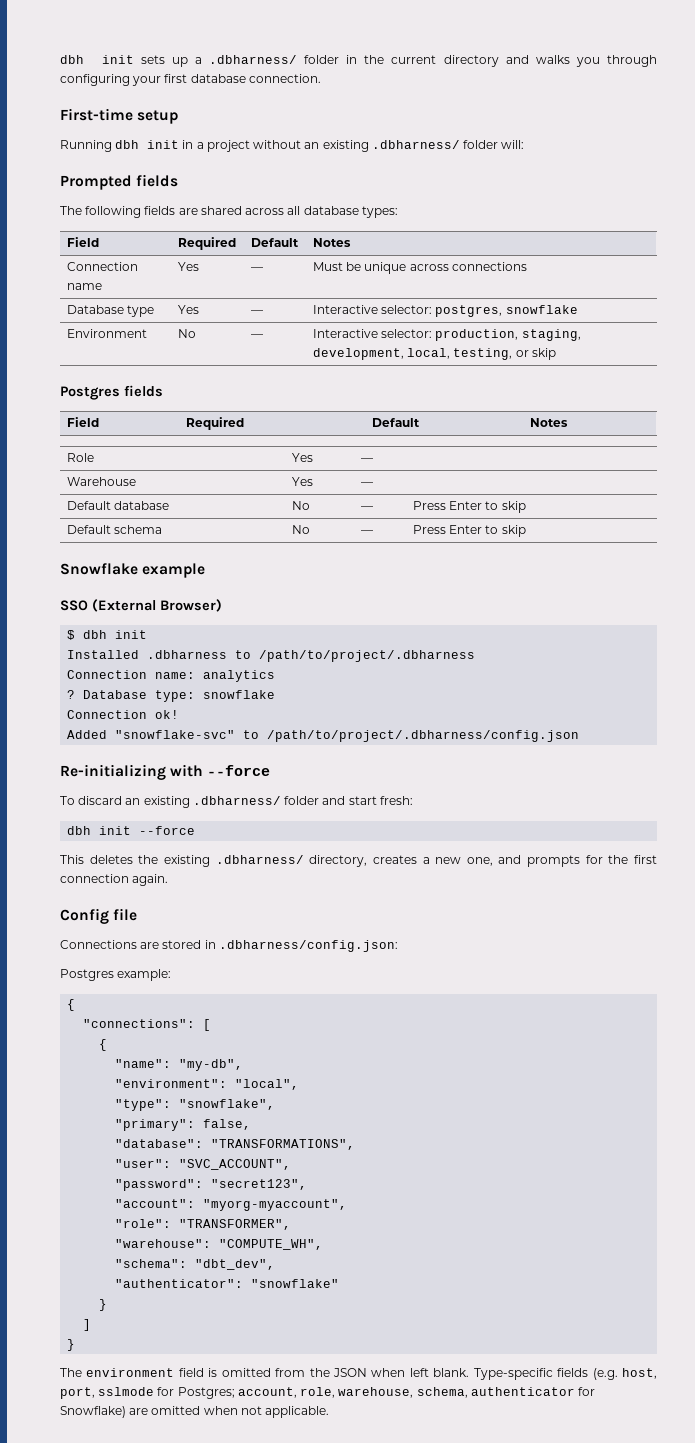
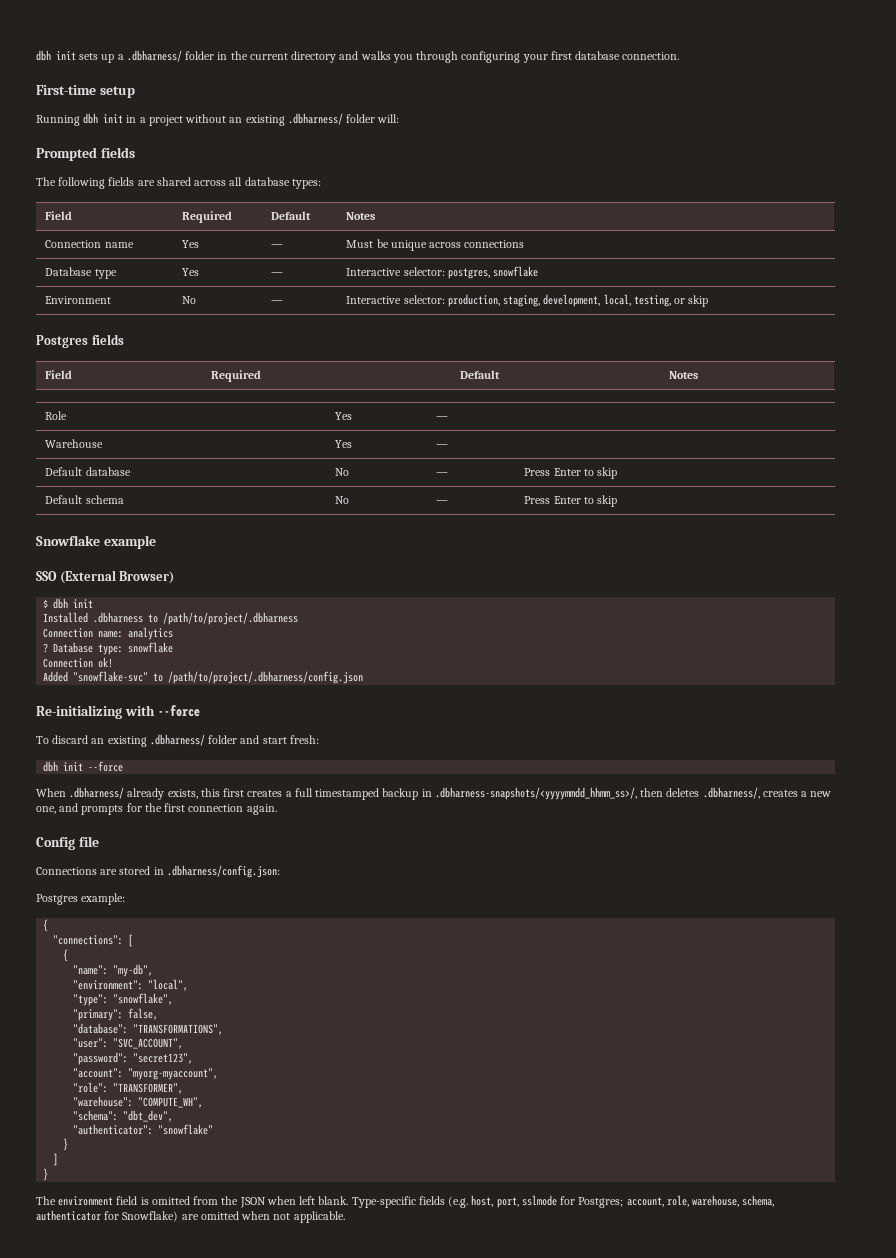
- This deletes the existing .dbharness/ directory, creates a new one, and prompts for the first connection again.
+ When .dbharness/ already exists, this first creates a full timestamped backup in .dbharness-snapshots/<yyyymmdd_hhmm_ss>/, then deletes .dbharness/, creates a new one, and prompts for the first connection again.

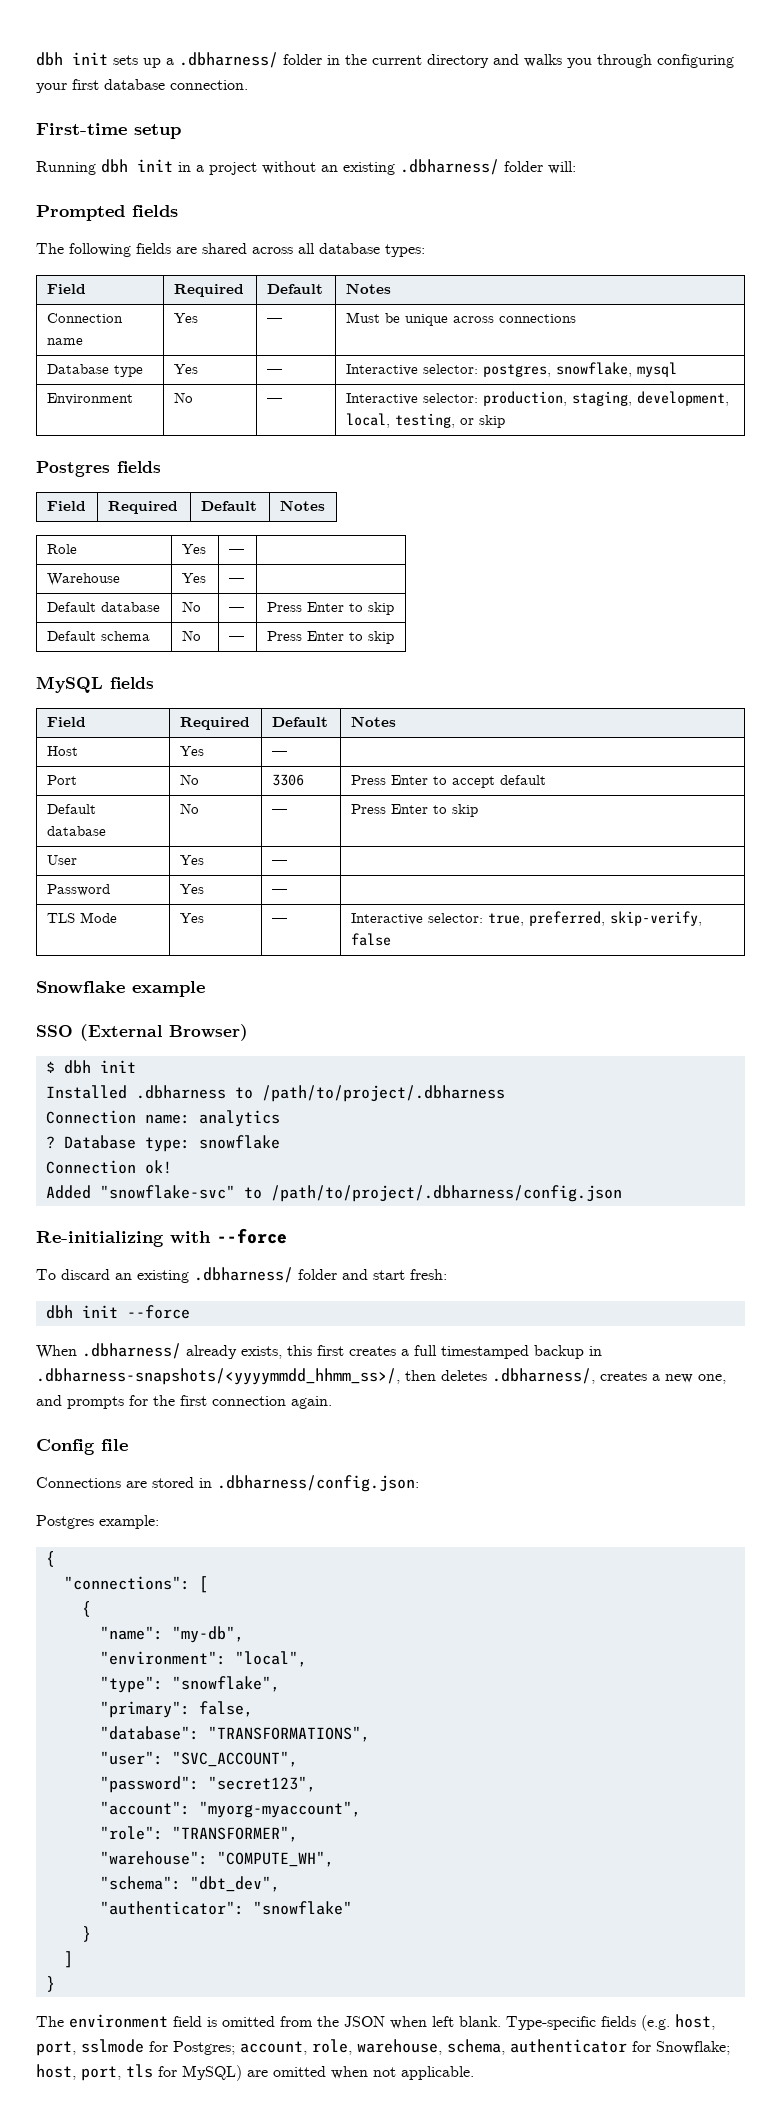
- Database type | Yes | — | Interactive selector: postgres, snowflake
+ Database type | Yes | — | Interactive selector: postgres, snowflake, mysql
+ MySQL fields
+ Field | Required | Default | Notes
+ Host | Yes | — |
+ Port | No | 3306 | Press Enter to accept default
+ Default database | No | — | Press Enter to skip
+ User | Yes | — |
+ Password | Yes | — |
+ TLS Mode | Yes | — | Interactive selector: true, preferred, skip-verify, false
- Type-specific fields (e.g. host, port, sslmode for Postgres; account, role, warehouse, schema, authenticator for Snowflake) are omitted when not applicable.
+ Type-specific fields (e.g. host, port, sslmode for Postgres; account, role, warehouse, schema, authenticator for Snowflake; host, port, tls for MySQL) are omitted when not applicable.

